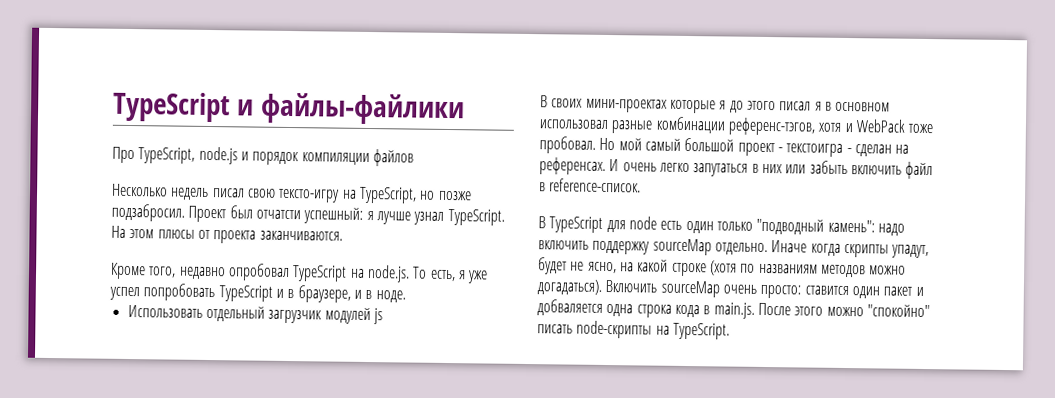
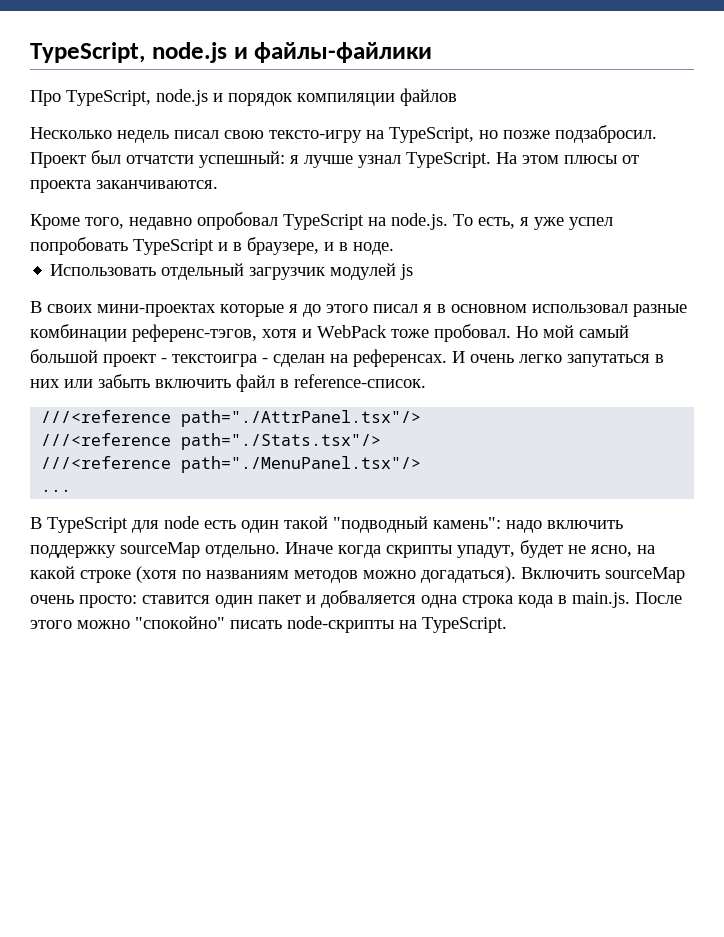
- TypeScript и файлы-файлики
+ TypeScript, node.js и файлы-файлики
+ ///<reference path="./AttrPanel.tsx"/>
+ ///<reference path="./Stats.tsx"/>
+ ///<reference path="./MenuPanel.tsx"/>
+ ...
- В TypeScript для node есть один только "подводный камень": надо включить поддержку sourceMap отдельно.
+ В TypeScript для node есть один такой "подводный камень": надо включить поддержку sourceMap отдельно.

